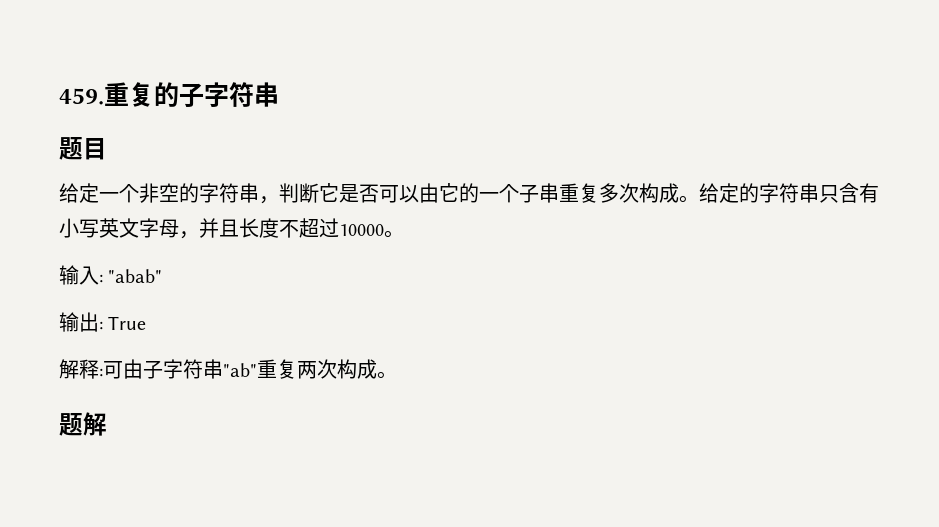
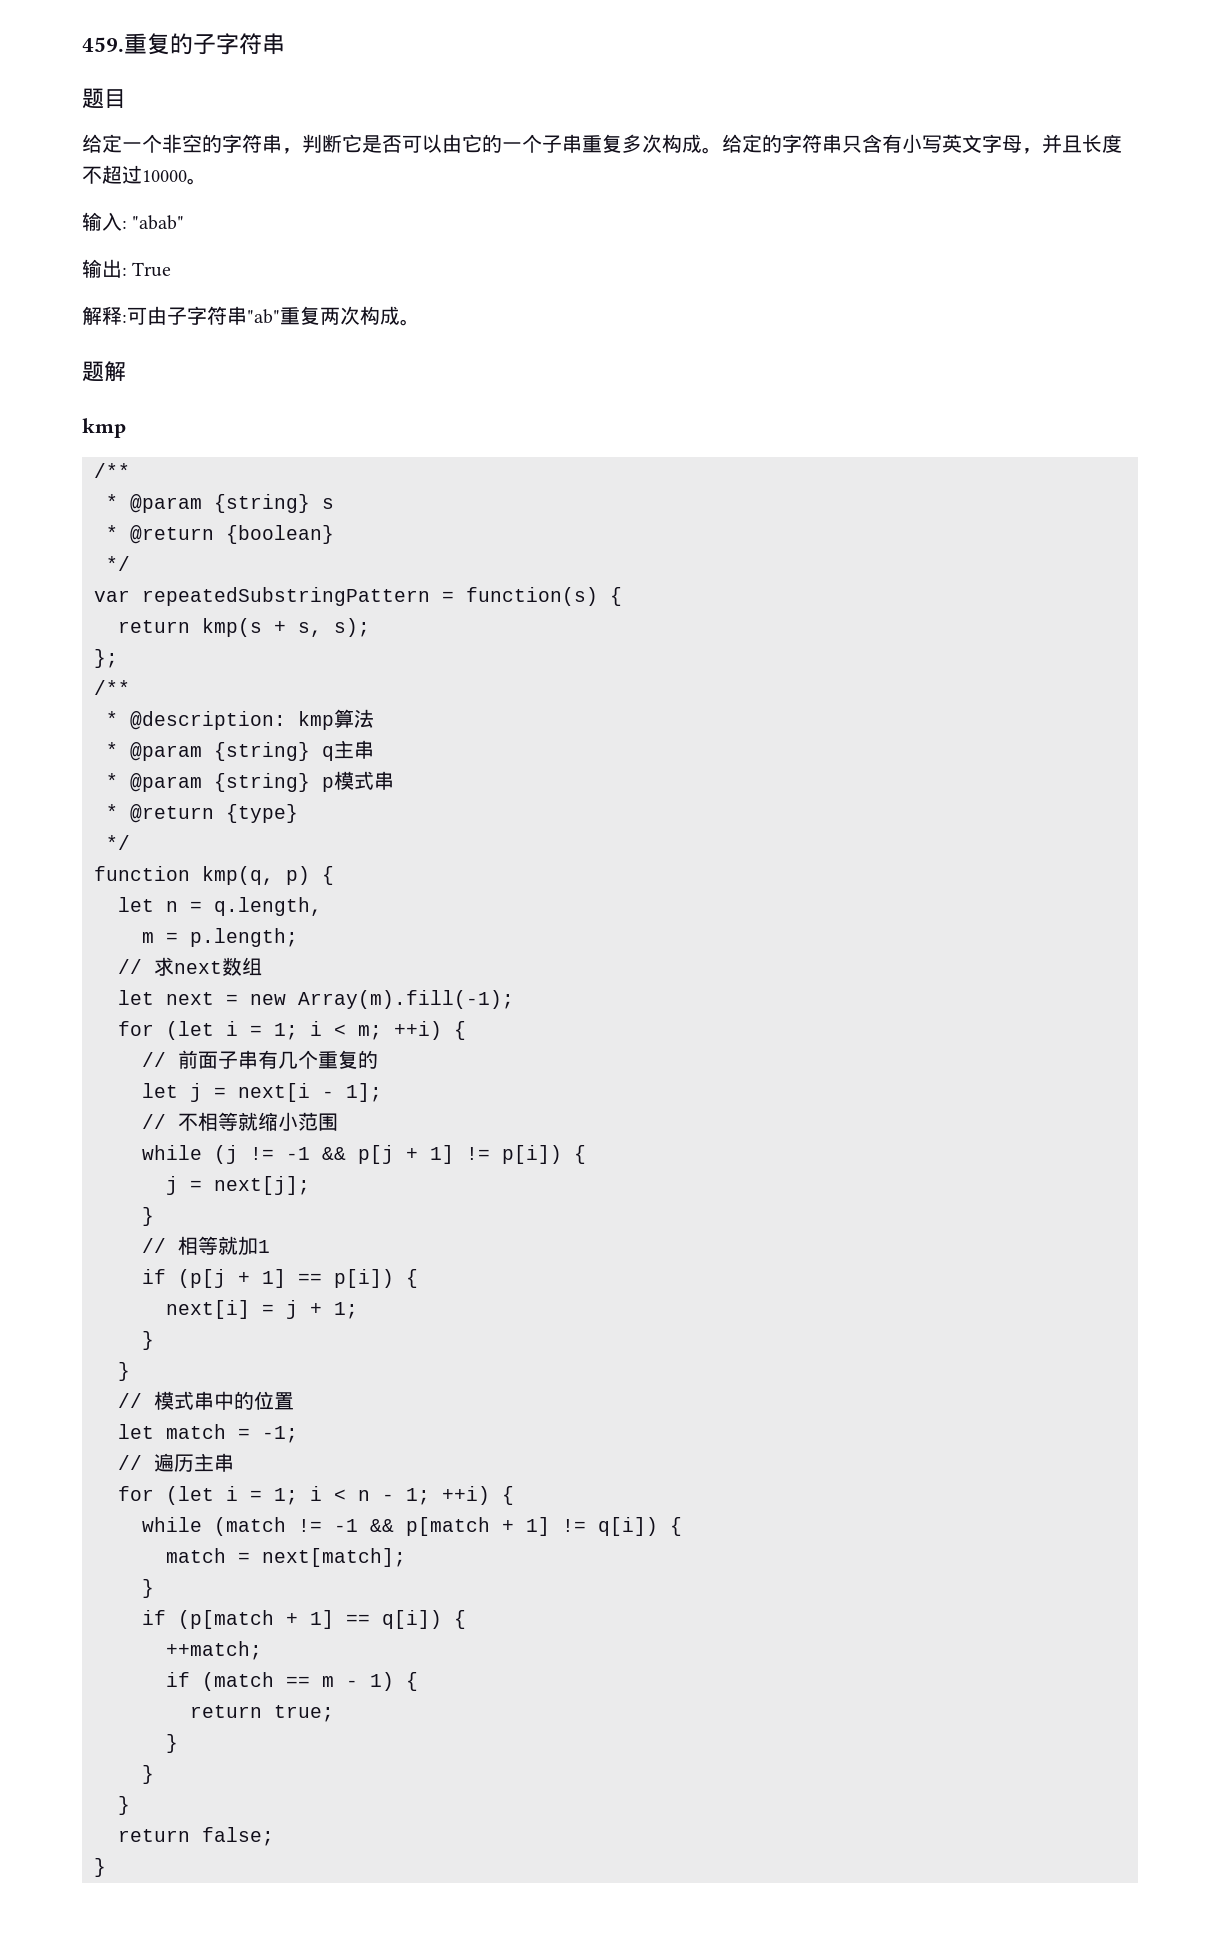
  题解
+ kmp
+ /**
+ * @param {string} s
+ * @return {boolean}
+ */
+ var repeatedSubstringPattern = function(s) {
+ return kmp(s + s, s);
+ };
+ /**
+ * @description: kmp算法
+ * @param {string} q主串
+ * @param {string} p模式串
+ * @return {type}
+ */
+ function kmp(q, p) {
+ let n = q.length,
+ m = p.length;
+ // 求next数组
+ let next = new Array(m).fill(-1);
+ for (let i = 1; i < m; ++i) {
+ // 前面子串有几个重复的
+ let j = next[i - 1];
+ // 不相等就缩小范围
+ while (j != -1 && p[j + 1] != p[i]) {
+ j = next[j];
+ }
+ // 相等就加1
+ if (p[j + 1] == p[i]) {
+ next[i] = j + 1;
+ }
+ }
+ // 模式串中的位置
+ let match = -1;
+ // 遍历主串
+ for (let i = 1; i < n - 1; ++i) {
+ while (match != -1 && p[match + 1] != q[i]) {
+ match = next[match];
+ }
+ if (p[match + 1] == q[i]) {
+ ++match;
+ if (match == m - 1) {
+ return true;
+ }
+ }
+ }
+ return false;
+ }

